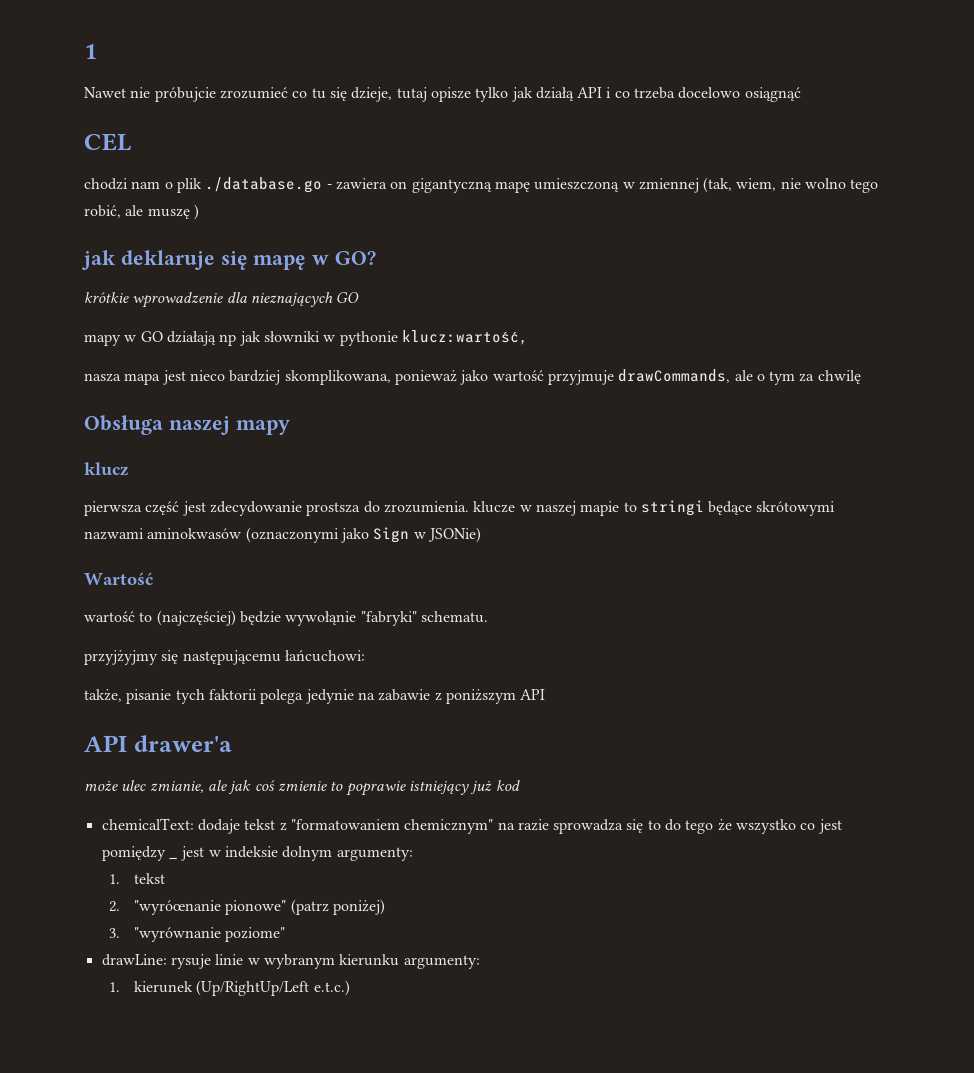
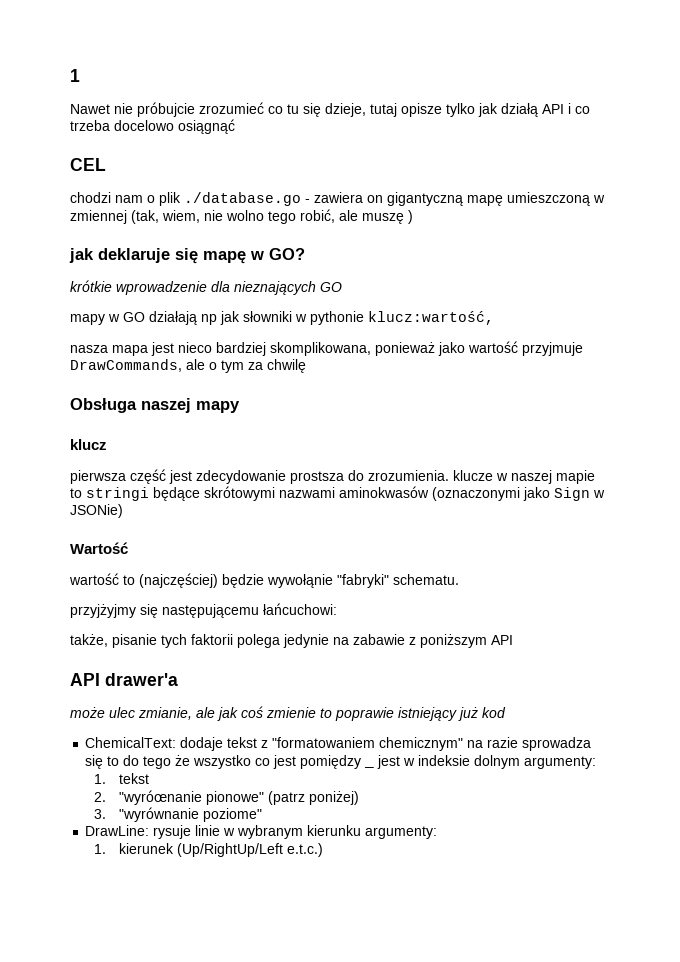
- nasza mapa jest nieco bardziej skomplikowana, ponieważ jako wartość przyjmuje drawCommands, ale o tym za chwilę
+ nasza mapa jest nieco bardziej skomplikowana, ponieważ jako wartość przyjmuje DrawCommands, ale o tym za chwilę
- chemicalText: dodaje tekst z "formatowaniem chemicznym" na razie sprowadza się to do tego że wszystko co jest pomiędzy _ jest w indeksie dolnym argumenty:
+ ChemicalText: dodaje tekst z "formatowaniem chemicznym" na razie sprowadza się to do tego że wszystko co jest pomiędzy _ jest w indeksie dolnym argumenty:
- drawLine: rysuje linie w wybranym kierunku argumenty:
+ DrawLine: rysuje linie w wybranym kierunku argumenty:

